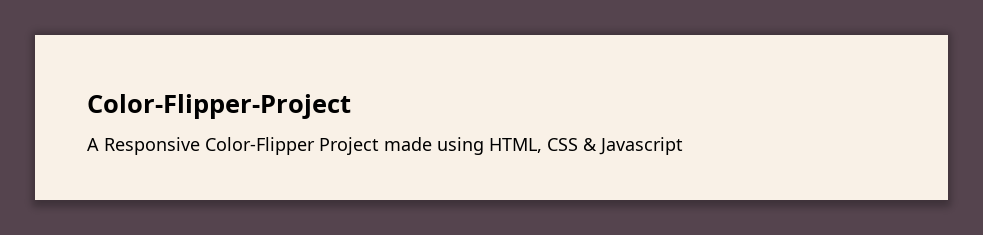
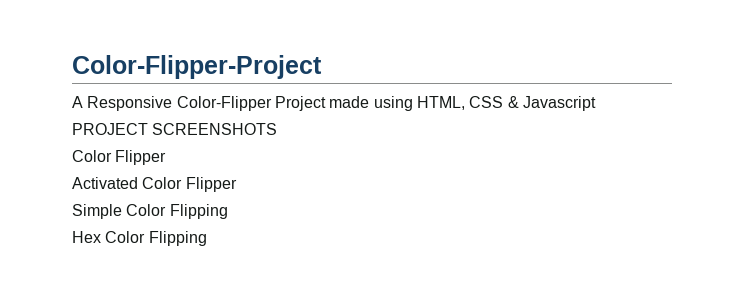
+ PROJECT SCREENSHOTS
+ Color Flipper
+ Activated Color Flipper
+ Simple Color Flipping
+ Hex Color Flipping

